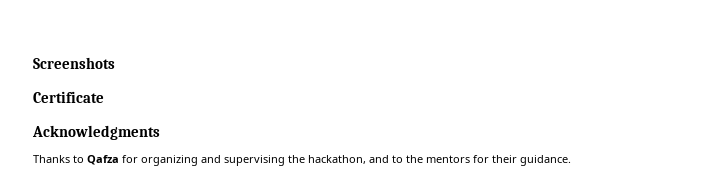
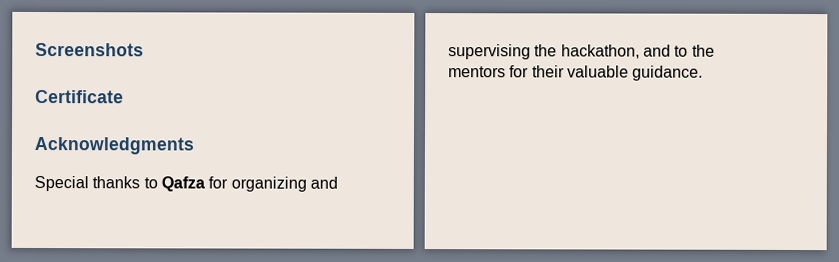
- Thanks to Qafza for organizing and supervising the hackathon, and to the mentors for their guidance.
+ Special thanks to Qafza for organizing and supervising the hackathon, and to the mentors for their valuable guidance.

